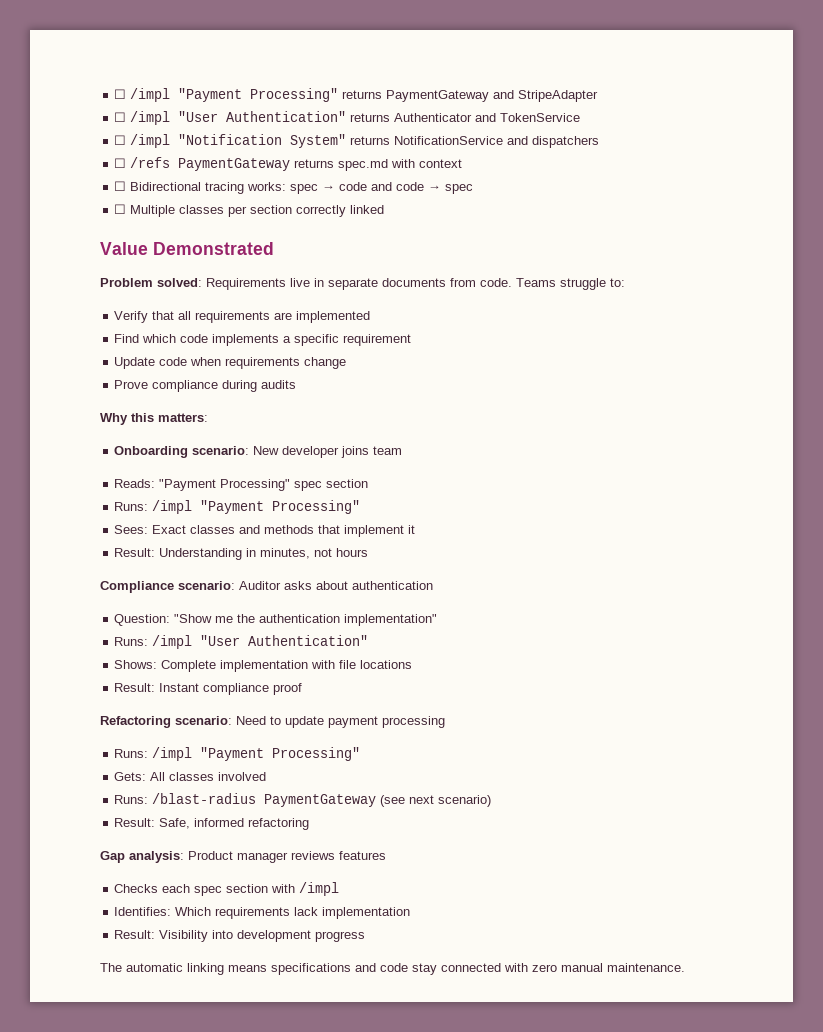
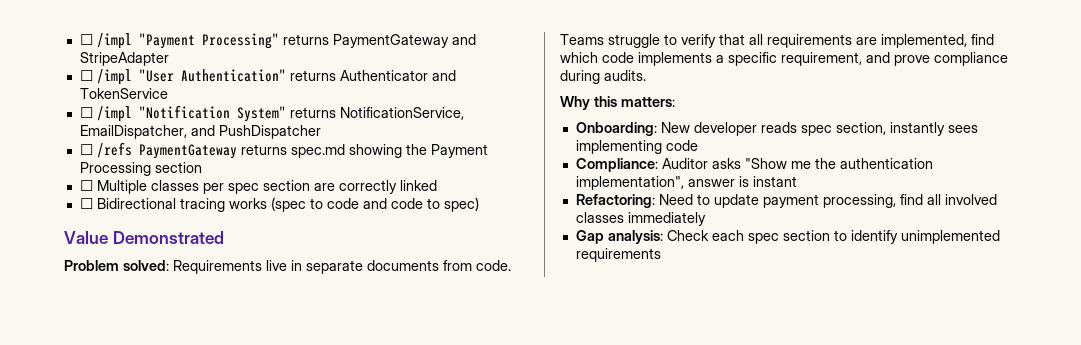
- ☐ /impl "Notification System" returns NotificationService and dispatchers
+ ☐ /impl "Notification System" returns NotificationService, EmailDispatcher, and PushDispatcher
- ☐ /refs PaymentGateway returns spec.md with context
- ☐ Bidirectional tracing works: spec → code and code → spec
+ ☐ /refs PaymentGateway returns spec.md showing the Payment Processing section
- ☐ Multiple classes per section correctly linked
+ ☐ Multiple classes per spec section are correctly linked
+ ☐ Bidirectional tracing works (spec to code and code to spec)
- Teams struggle to:
- Verify that all requirements are implemented
- Find which code implements a specific requirement
- Update code when requirements change
- Prove compliance during audits
+ Teams struggle to verify that all requirements are implemented, find which code implements a specific requirement, and prove compliance during audits.
- Onboarding scenario: New developer joins team
- Reads: "Payment Processing" spec section
- Runs: /impl "Payment Processing"
- Sees: Exact classes and methods that implement it
- Result: Understanding in minutes, not hours
- Compliance scenario: Auditor asks about authentication
- Question: "Show me the authentication implementation"
- Runs: /impl "User Authentication"
- Shows: Complete implementation with file locations
- Result: Instant compliance proof
- Refactoring scenario: Need to update payment processing
- Runs: /impl "Payment Processing"
- Gets: All classes involved
- Runs: /blast-radius PaymentGateway (see next scenario)
- Result: Safe, informed refactoring
- Gap analysis: Product manager reviews features
- Checks each spec section with /impl
- Identifies: Which requirements lack implementation
- Result: Visibility into development progress
- The automatic linking means specifications and code stay connected with zero manual maintenance.
+ Onboarding: New developer reads spec section, instantly sees implementing code
+ Compliance: Auditor asks "Show me the authentication implementation", answer is instant
+ Refactoring: Need to update payment processing, find all involved classes immediately
+ Gap analysis: Check each spec section to identify unimplemented requirements

